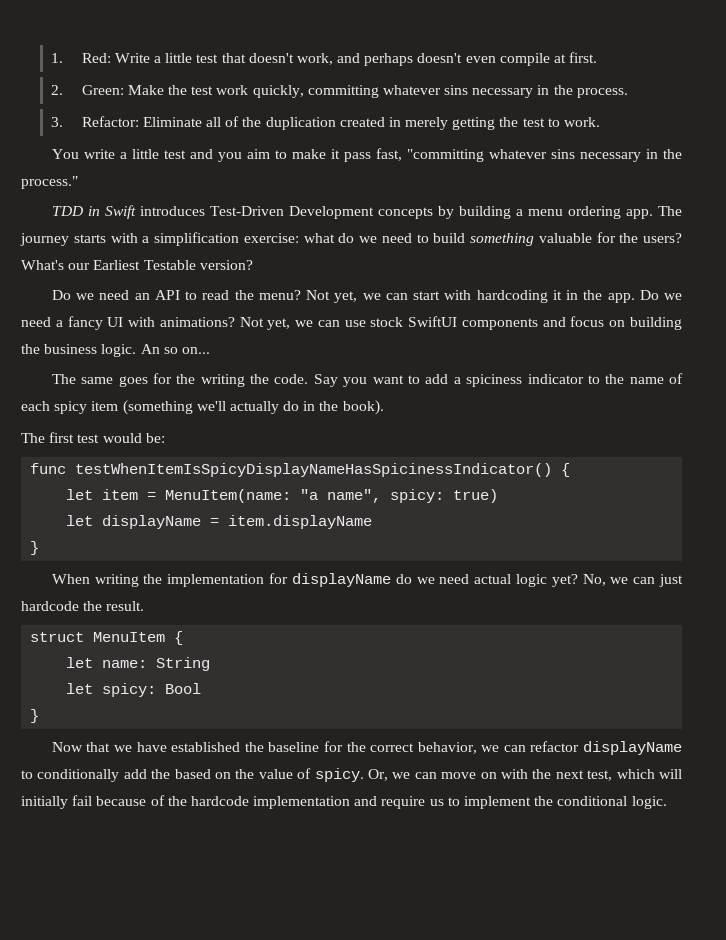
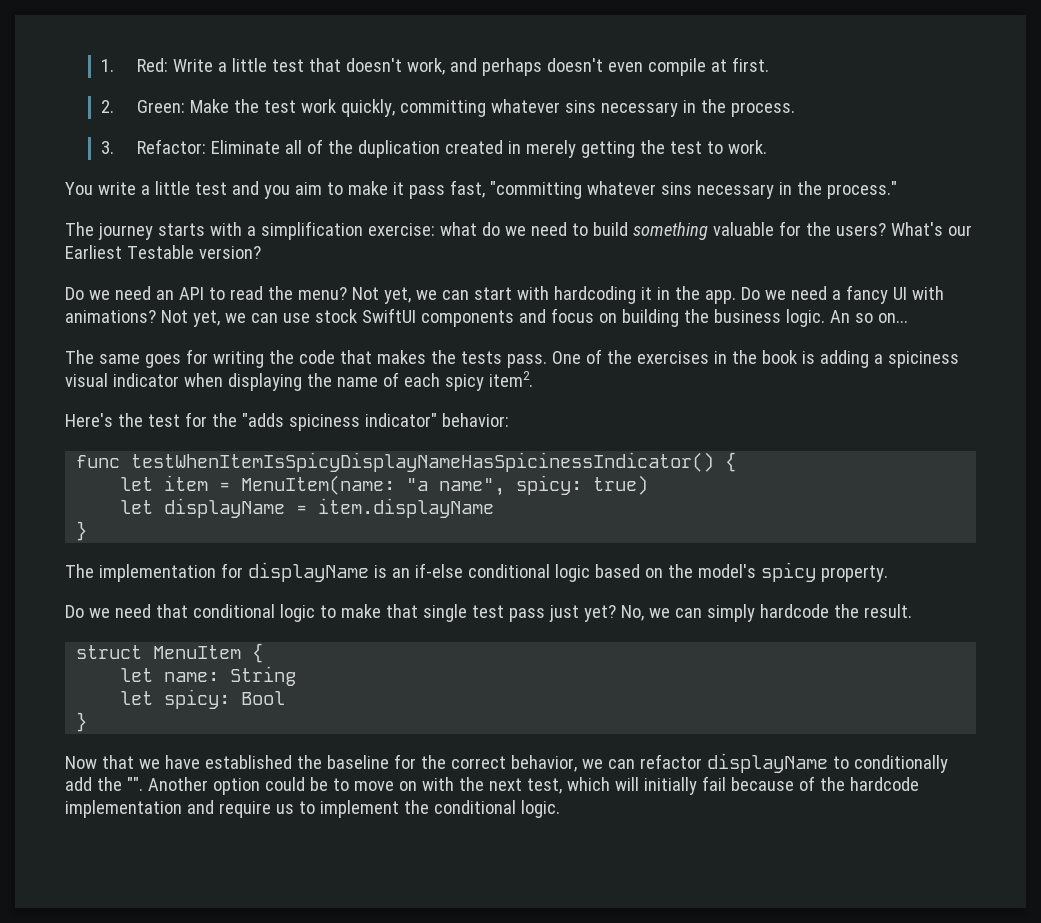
- TDD in Swift introduces Test-Driven Development concepts by building a menu ordering app.
- The same goes for the writing the code. Say you want to add a spiciness indicator to the name of each spicy item (something we'll actually do in the book).
- The first test would be:
+ The same goes for writing the code that makes the tests pass. One of the exercises in the book is adding a spiciness visual indicator when displaying the name of each spicy item2.
+ Here's the test for the "adds spiciness indicator" behavior:
- When writing the implementation for displayName do we need actual logic yet?
+ The implementation for displayName is an if-else conditional logic based on the model's spicy property.
+ Do we need that conditional logic to make that single test pass just yet?
- No, we can just hardcode the result.
+ No, we can simply hardcode the result.
- Now that we have established the baseline for the correct behavior, we can refactor displayName to conditionally add the based on the value of spicy. Or, we can move on with the next test, which will initially fail because of the hardcode implementation and require us to implement the conditional logic.
+ Now that we have established the baseline for the correct behavior, we can refactor displayName to conditionally add the "". Another option could be to move on with the next test, which will initially fail because of the hardcode implementation and require us to implement the conditional logic.

